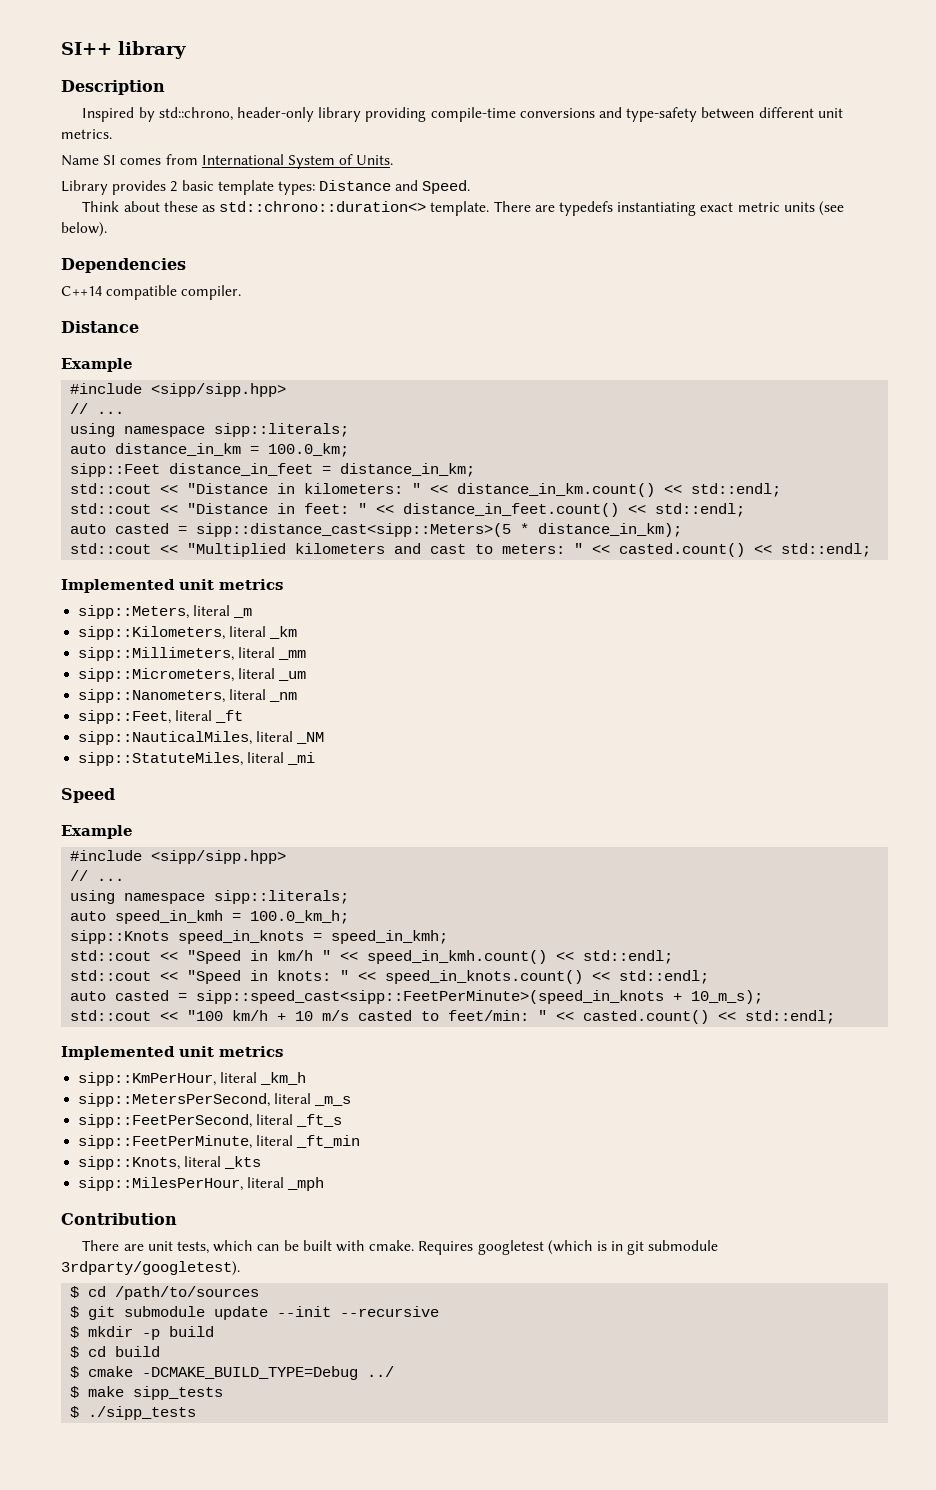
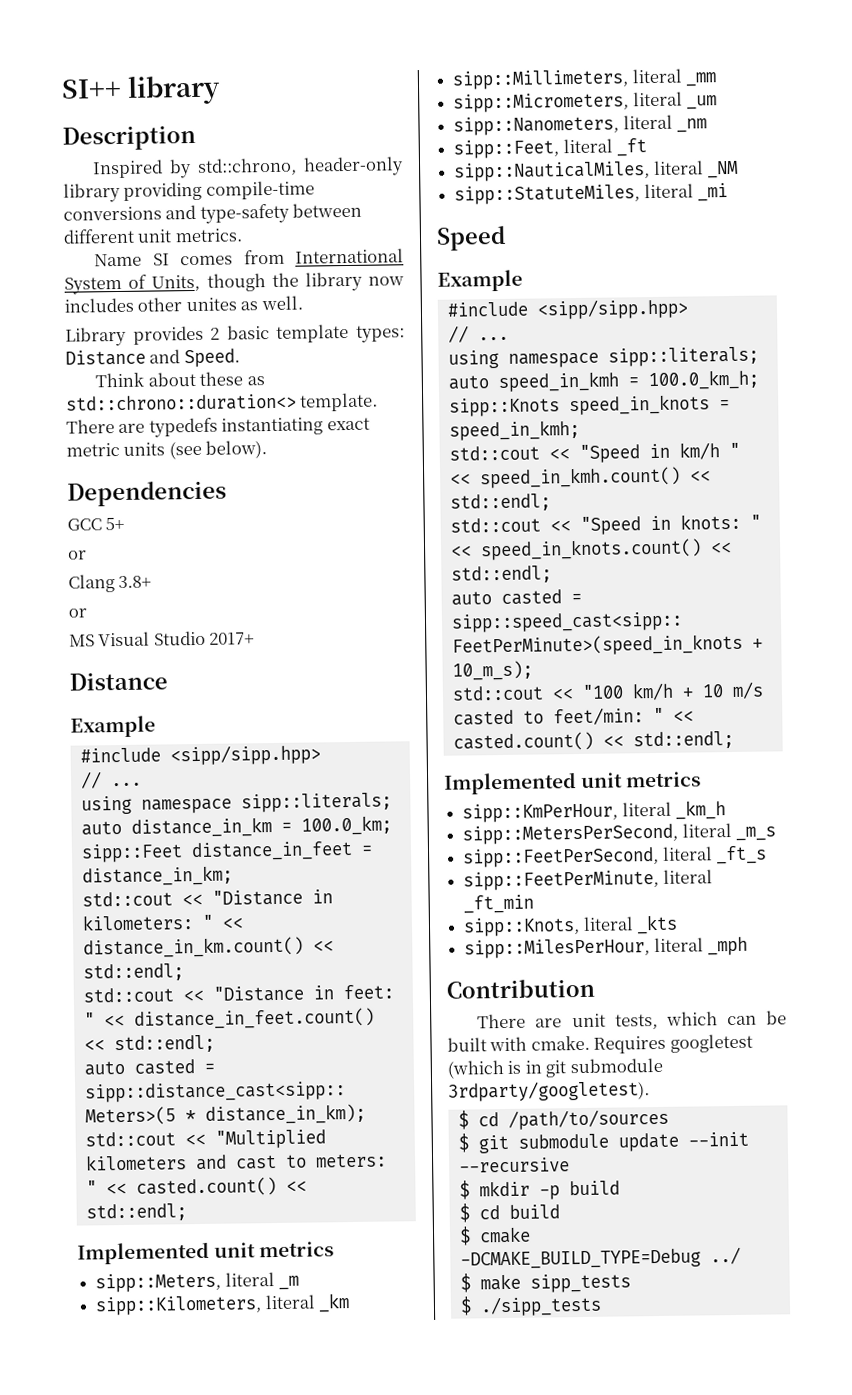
- Name SI comes from International System of Units.
+ Name SI comes from International System of Units, though the library now includes other unites as well.
- C++14 compatible compiler.
+ GCC 5+
+ or
+ Clang 3.8+
+ or
+ MS Visual Studio 2017+

